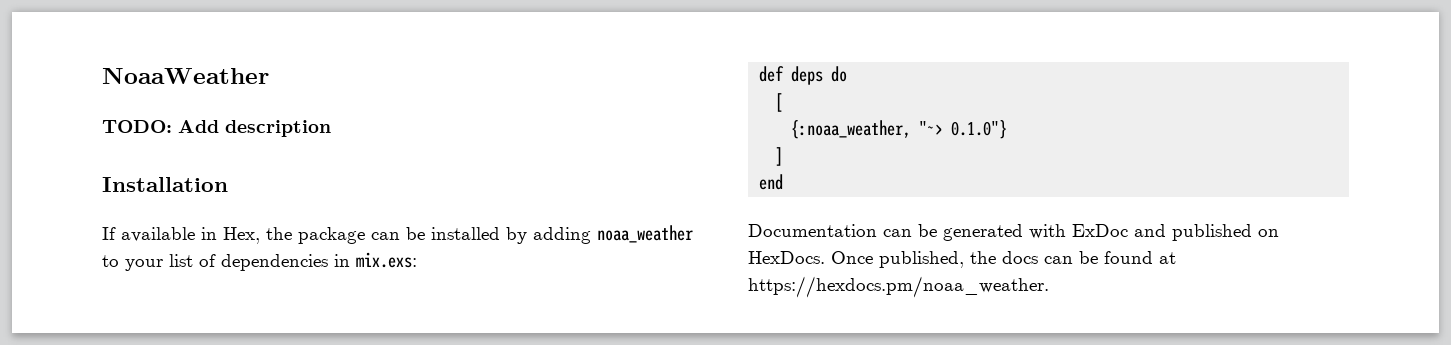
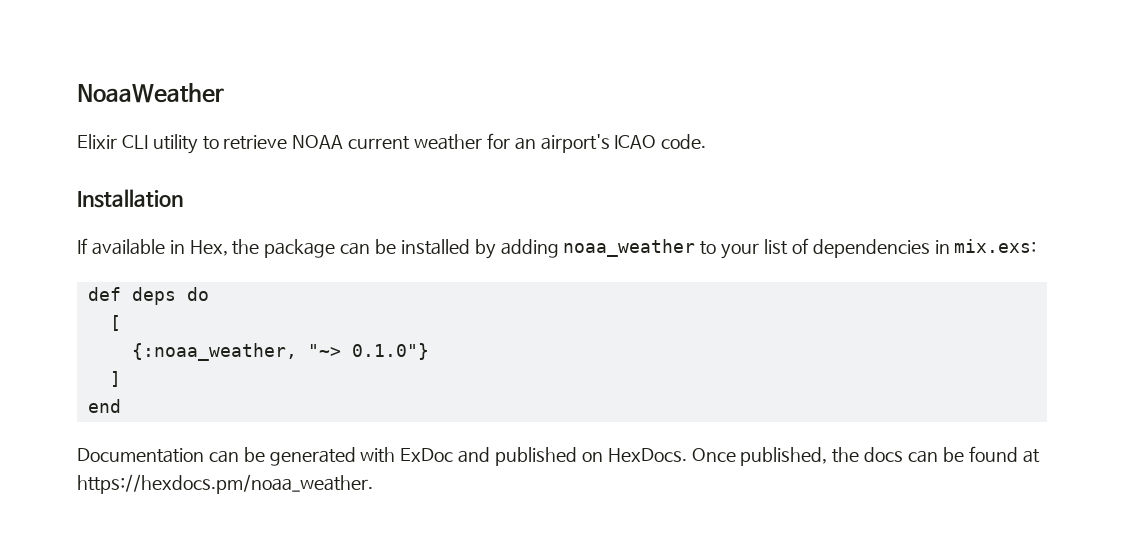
- TODO: Add description
+ Elixir CLI utility to retrieve NOAA current weather for an airport's ICAO code.

